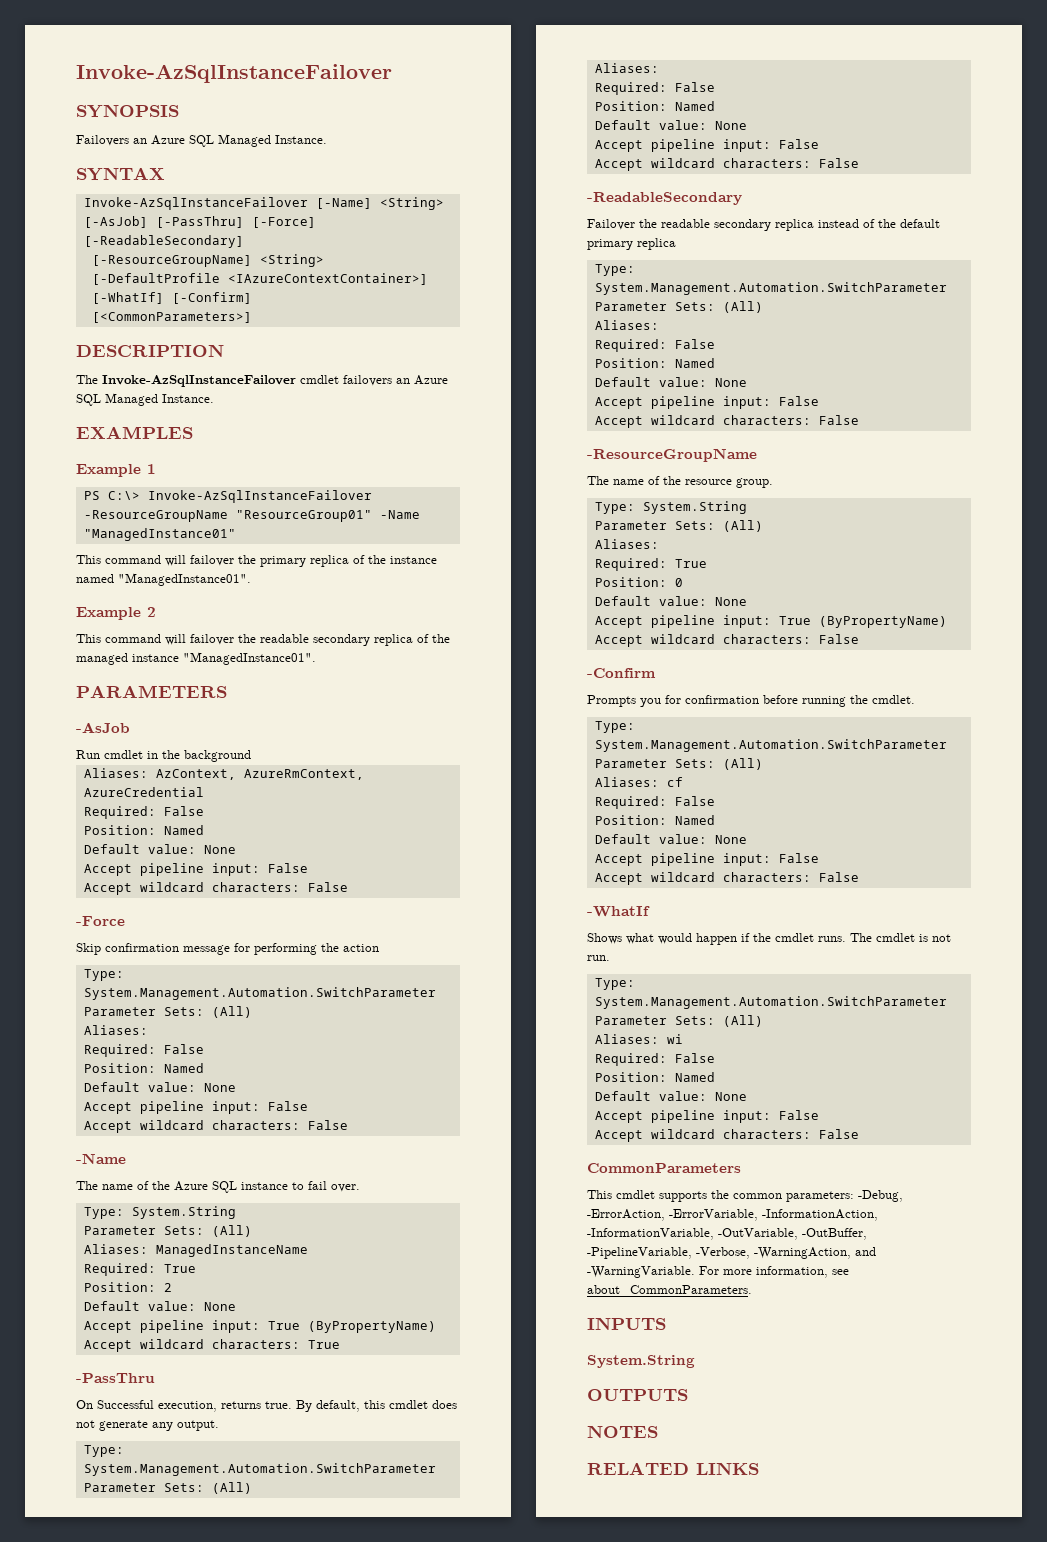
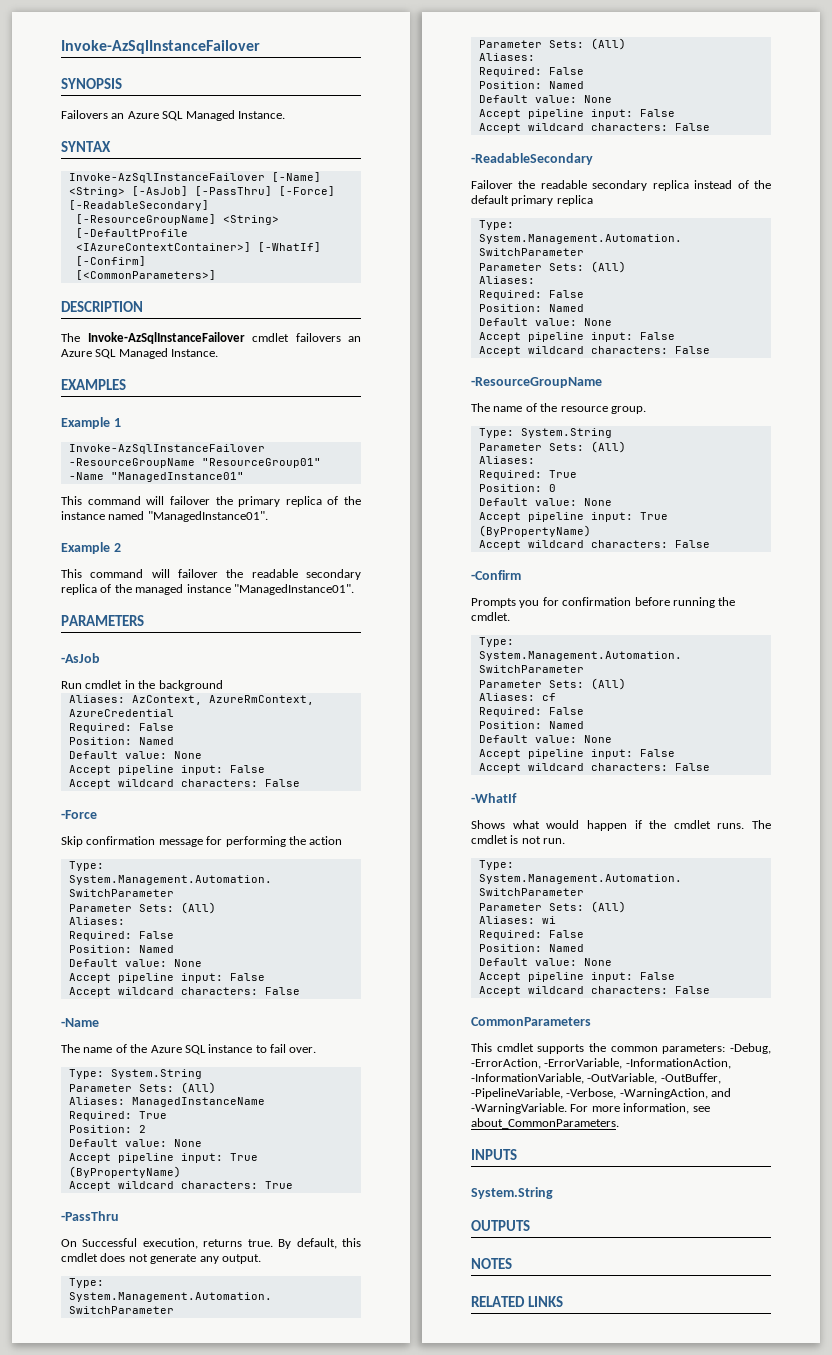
- PS C:\> Invoke-AzSqlInstanceFailover -ResourceGroupName "ResourceGroup01" -Name "ManagedInstance01"
+ Invoke-AzSqlInstanceFailover -ResourceGroupName "ResourceGroup01" -Name "ManagedInstance01"

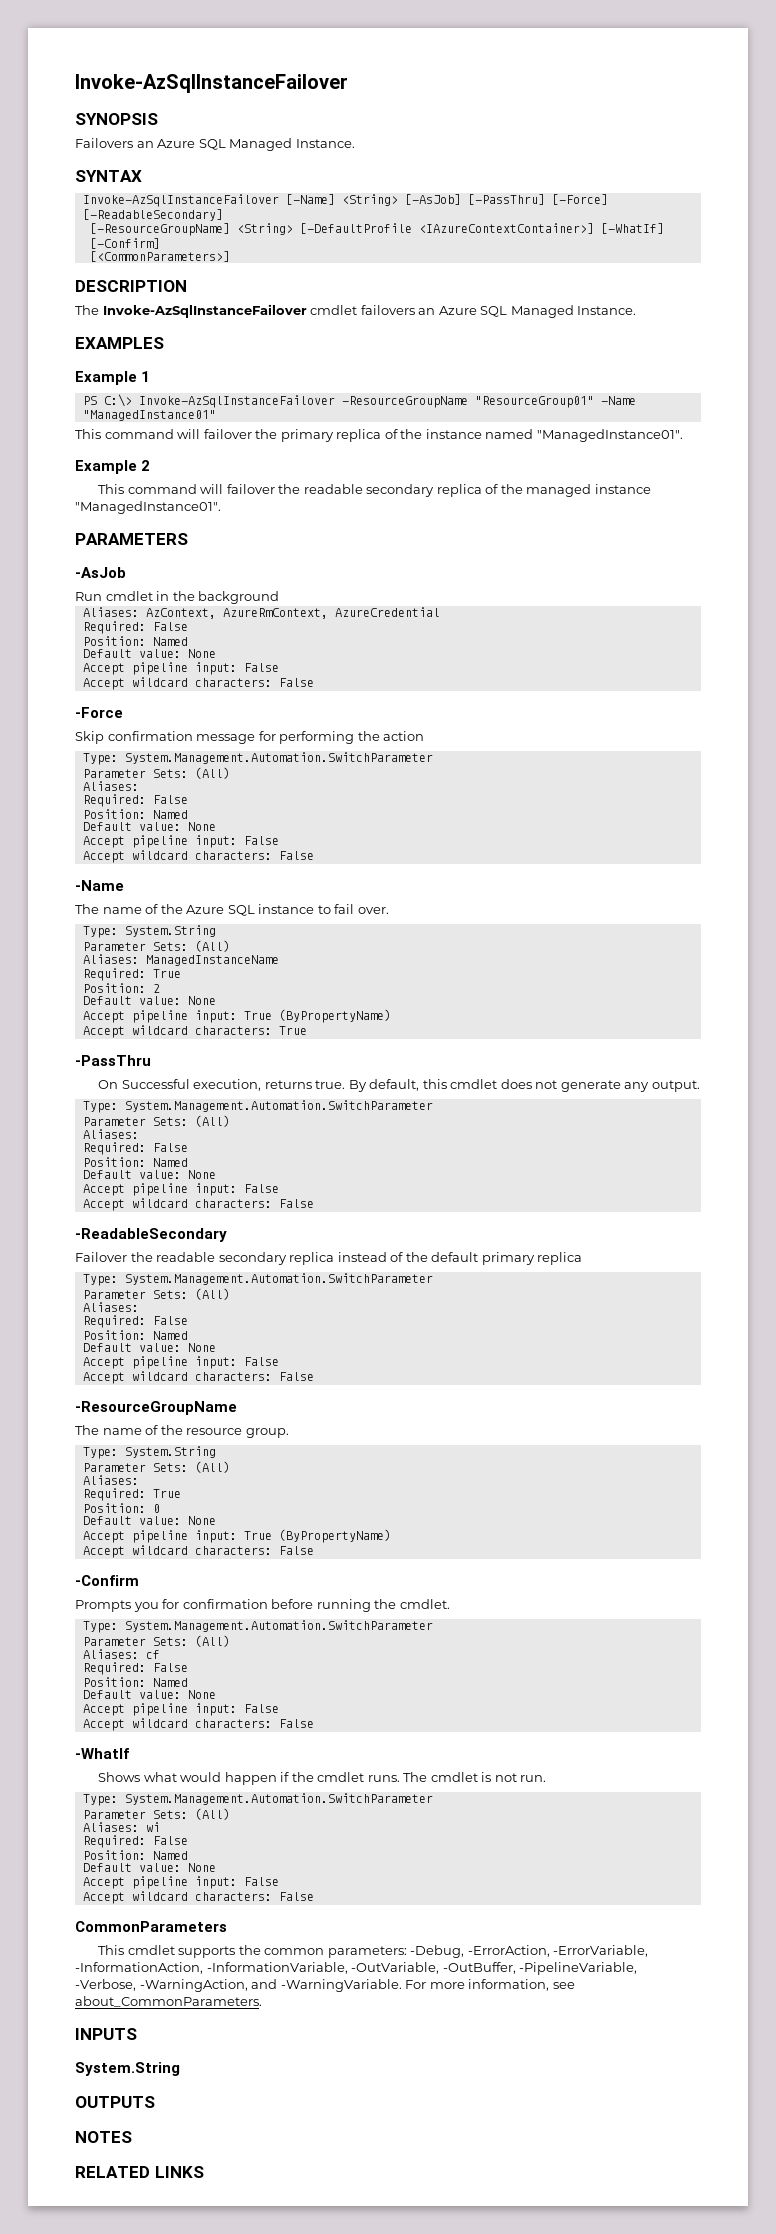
- Invoke-AzSqlInstanceFailover -ResourceGroupName "ResourceGroup01" -Name "ManagedInstance01"
+ PS C:\> Invoke-AzSqlInstanceFailover -ResourceGroupName "ResourceGroup01" -Name "ManagedInstance01"

